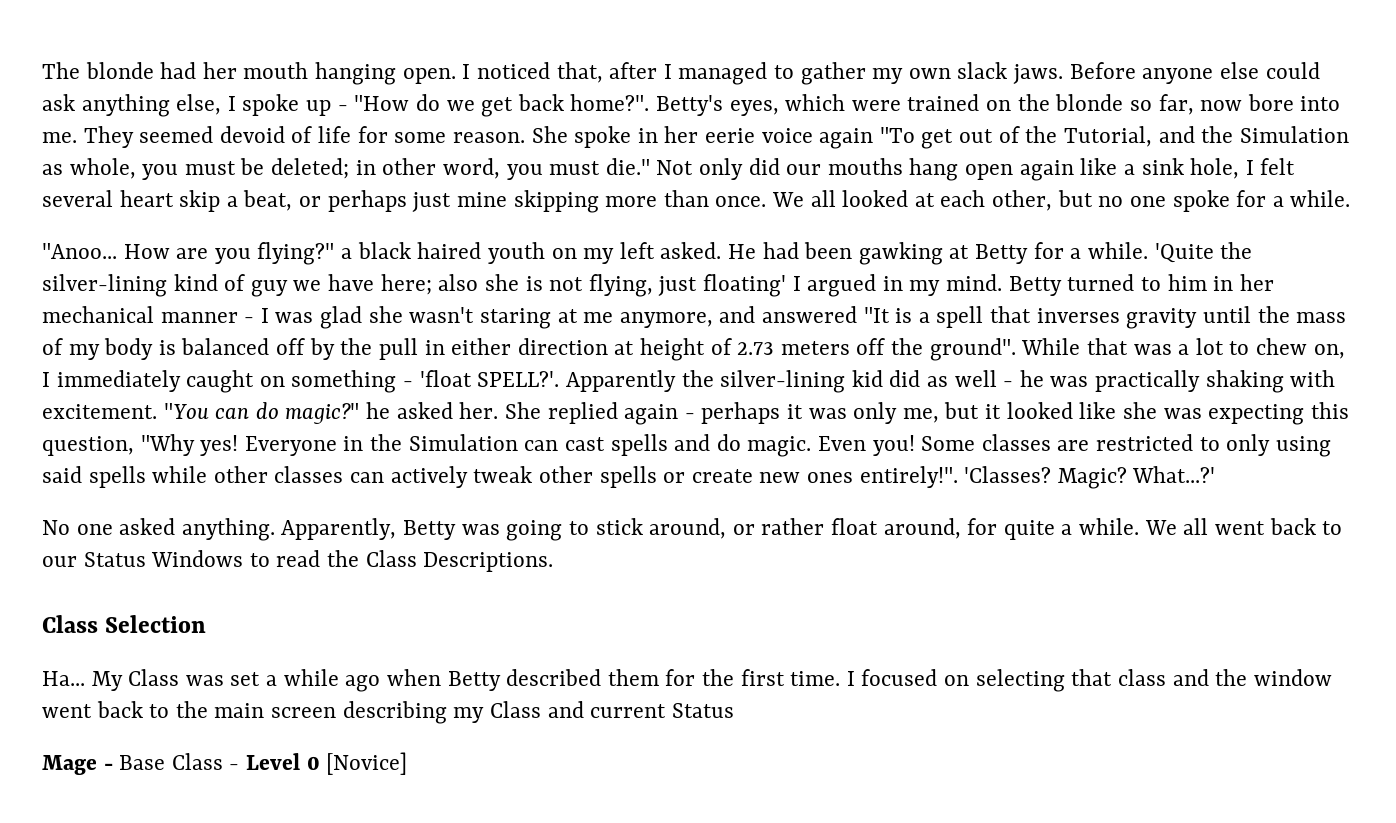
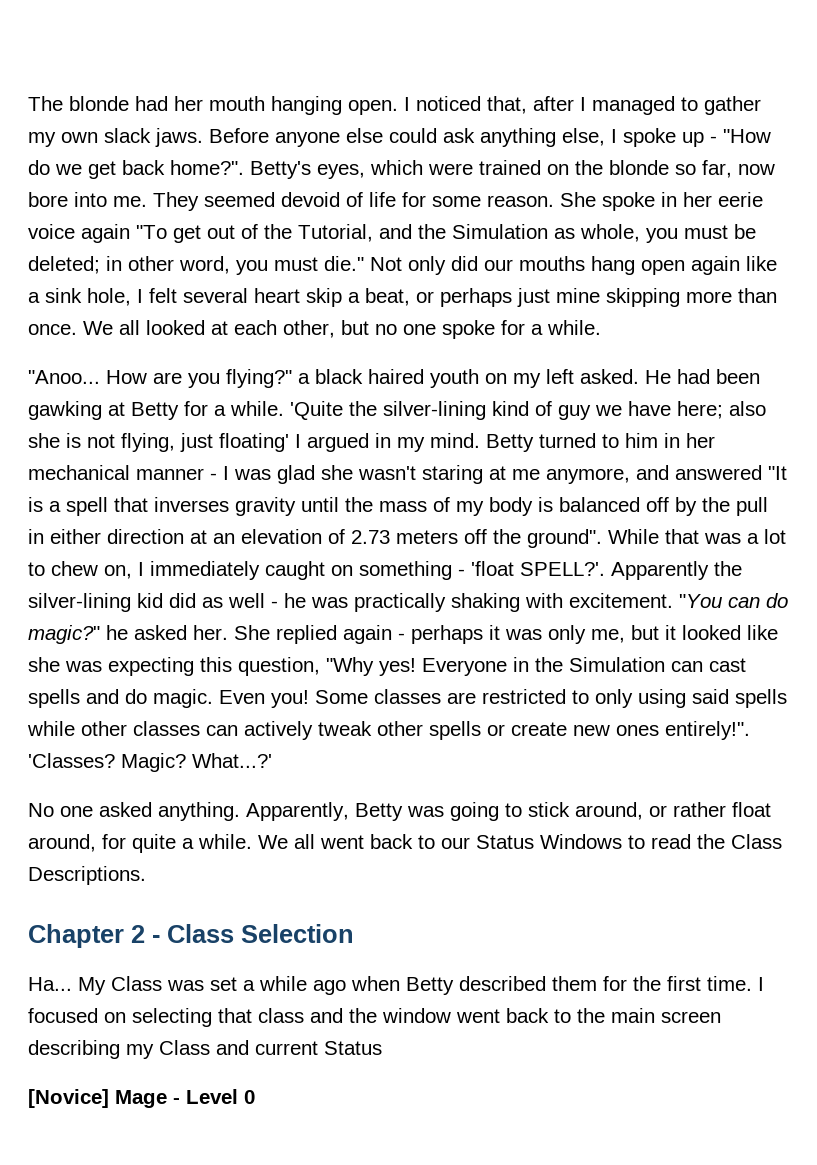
- Betty turned to him in her mechanical manner - I was glad she wasn't staring at me anymore, and answered "It is a spell that inverses gravity until the mass of my body is balanced off by the pull in either direction at height of 2.73 meters off the ground".
+ Betty turned to him in her mechanical manner - I was glad she wasn't staring at me anymore, and answered "It is a spell that inverses gravity until the mass of my body is balanced off by the pull in either direction at an elevation of 2.73 meters off the ground".
- Class Selection
+ Chapter 2 - Class Selection
- Mage - Base Class - Level 0 [Novice]
+ [Novice] Mage - Level 0

